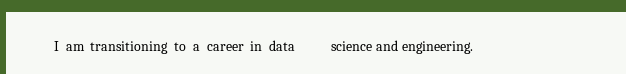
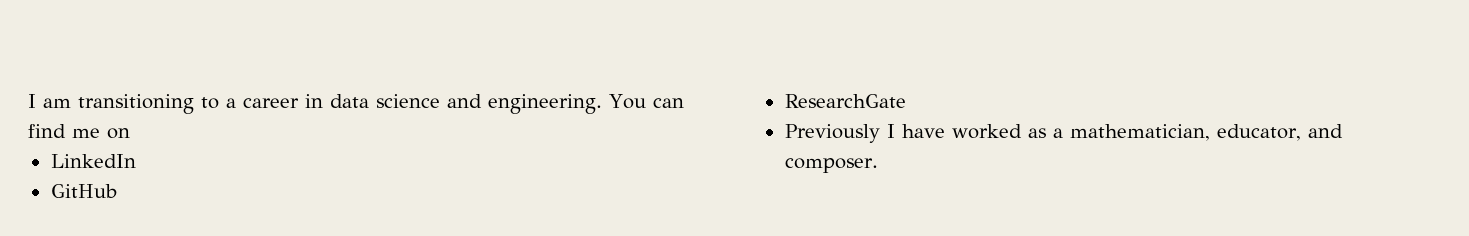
+ You can find me on
+ LinkedIn
+ GitHub
+ ResearchGate
+ Previously I have worked as a mathematician, educator, and composer.

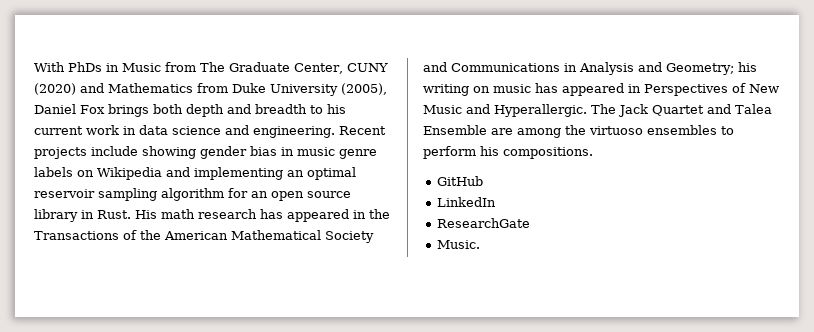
- I am transitioning to a career in data science and engineering.
+ With PhDs in Music from The Graduate Center, CUNY (2020) and Mathematics from Duke University (2005), Daniel Fox brings both depth and breadth to his current work in data science and engineering.
- You can find me on
+ Recent projects include showing gender bias in music genre labels on Wikipedia and implementing an optimal reservoir sampling algorithm for an open source library in Rust. His math research has appeared in the Transactions of the American Mathematical Society and Communications in Analysis and Geometry; his writing on music has appeared in Perspectives of New Music and Hyperallergic. The Jack Quartet and Talea Ensemble are among the virtuoso ensembles to perform his compositions.
+ GitHub
- GitHub
- Previously I have worked as a mathematician, educator, and composer.
+ Music.

